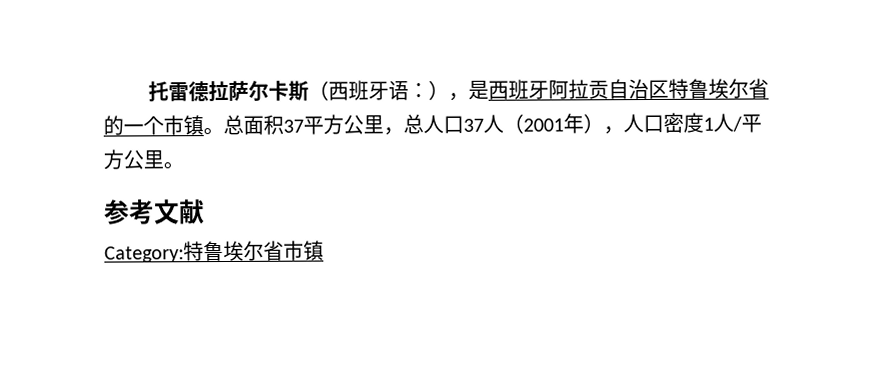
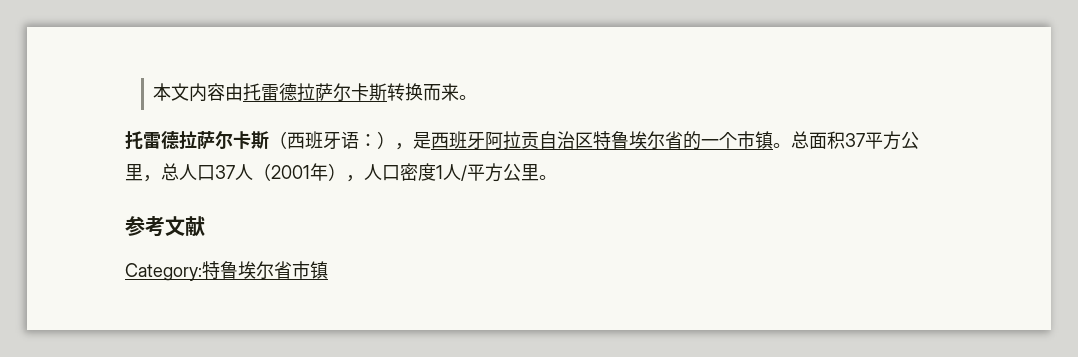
+ 本文内容由托雷德拉萨尔卡斯转换而来。

